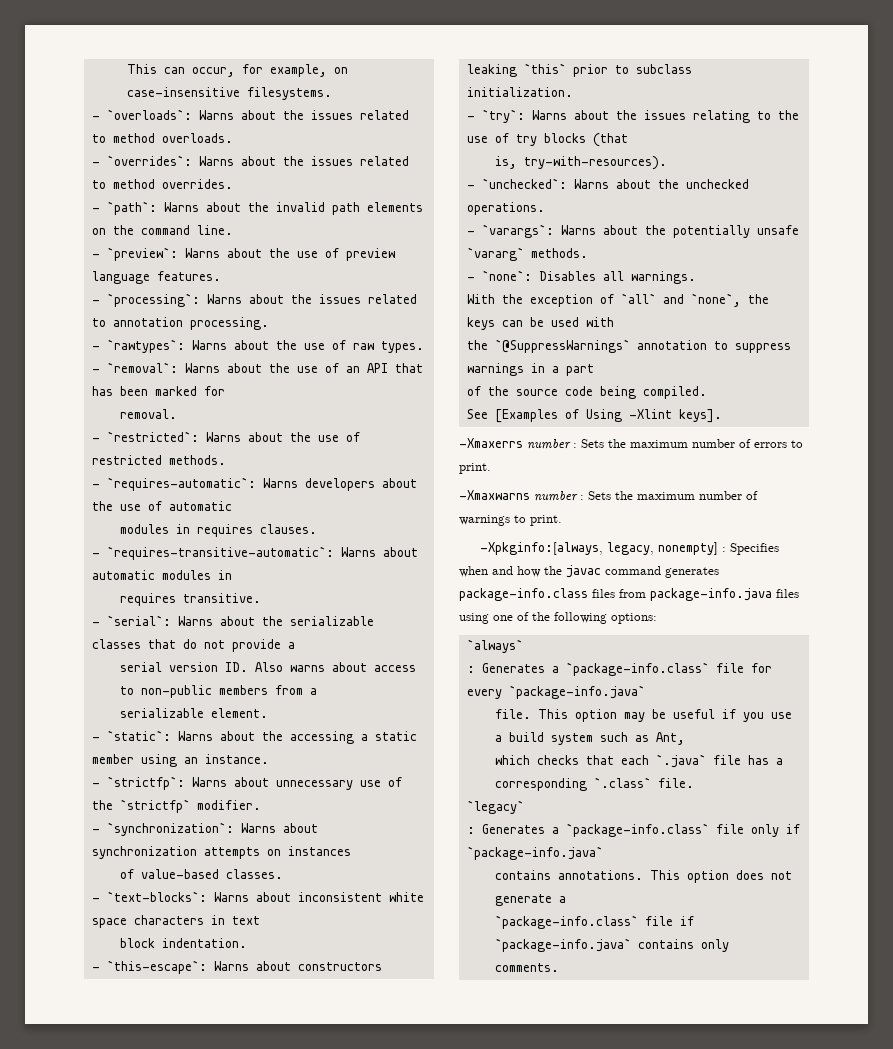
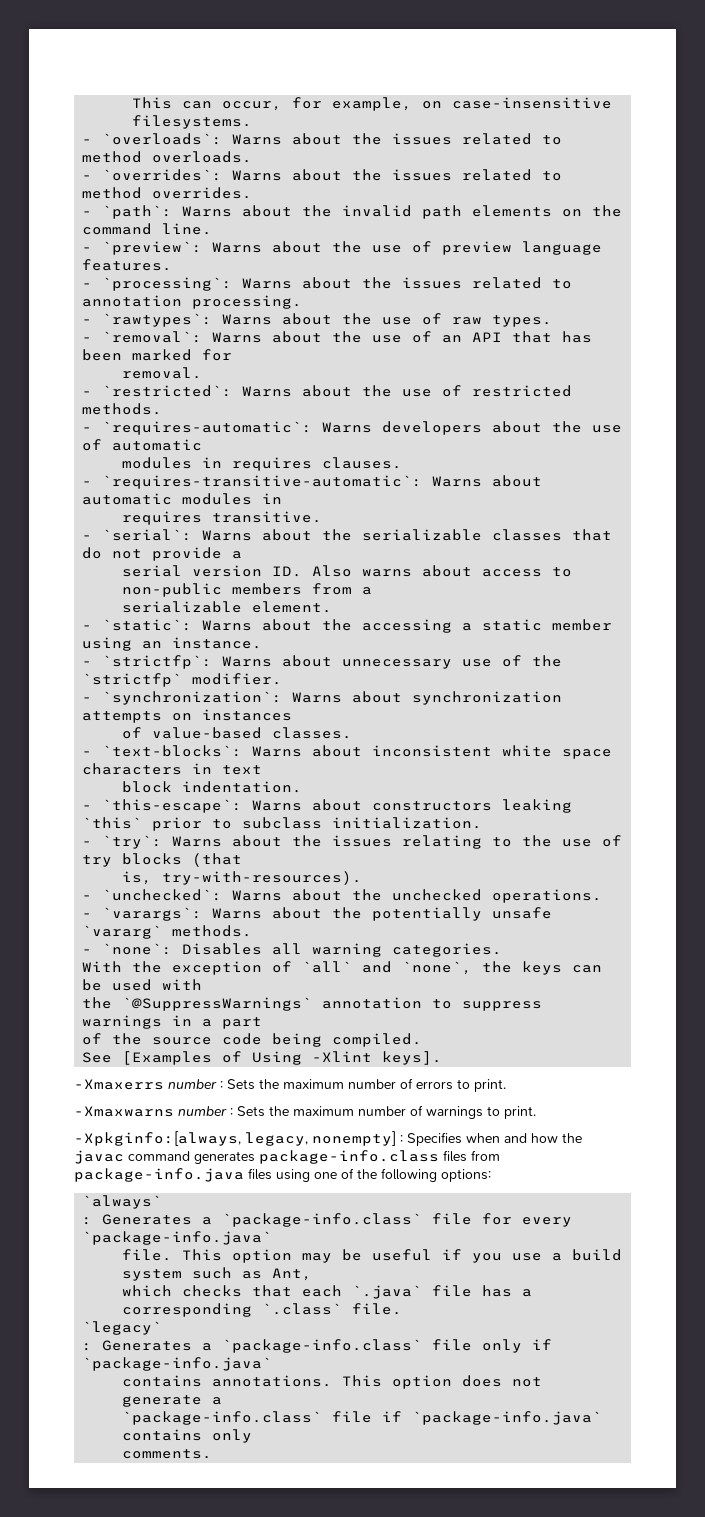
- - `none`: Disables all warnings.
+ - `none`: Disables all warning categories.

